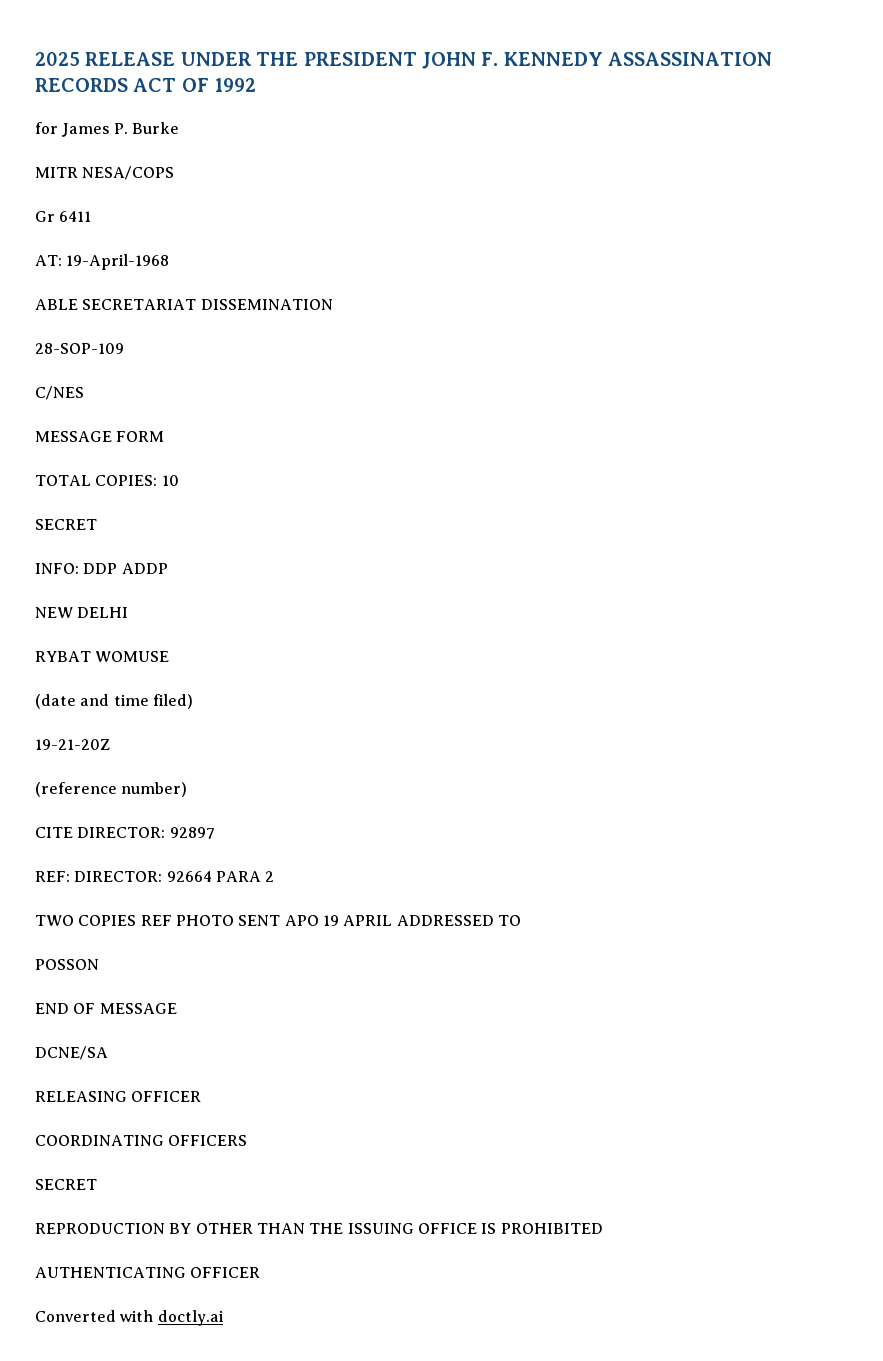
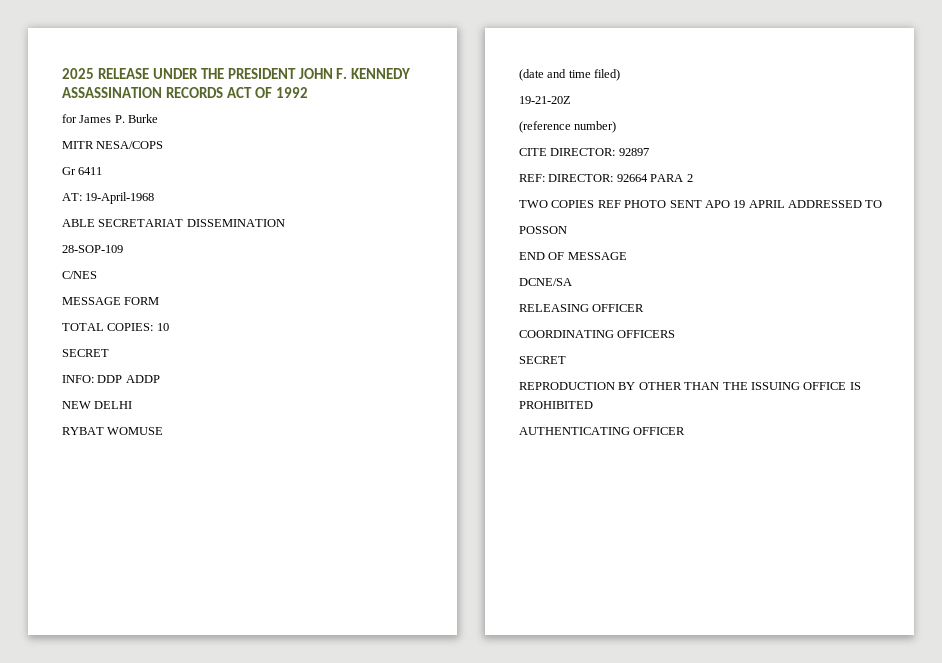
- Converted with doctly.ai

